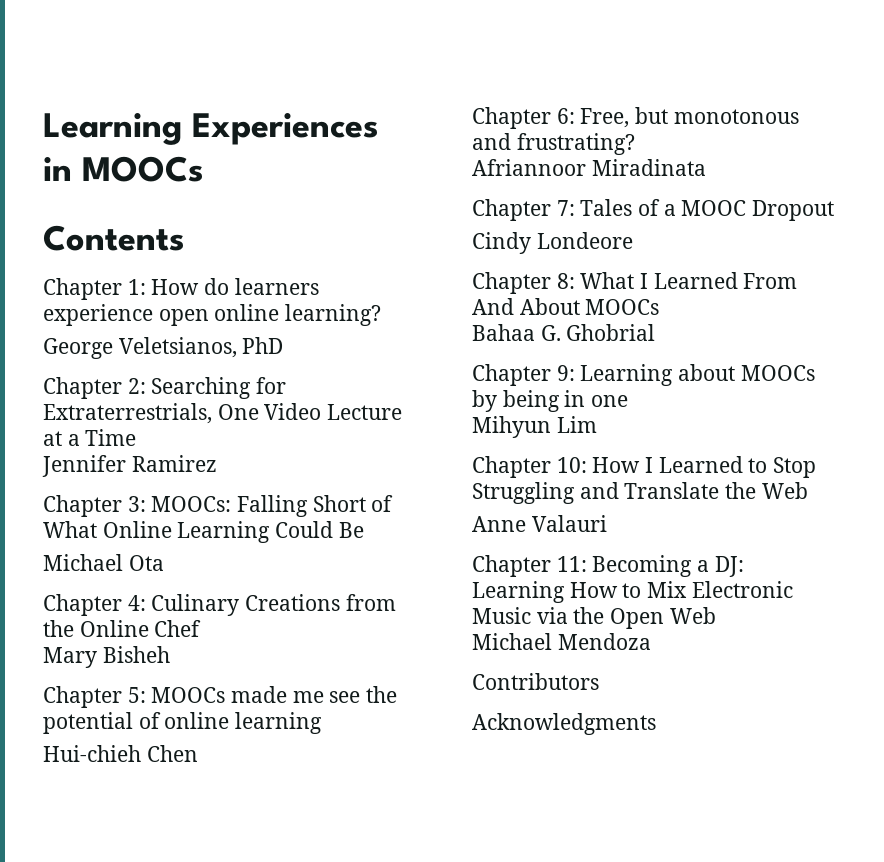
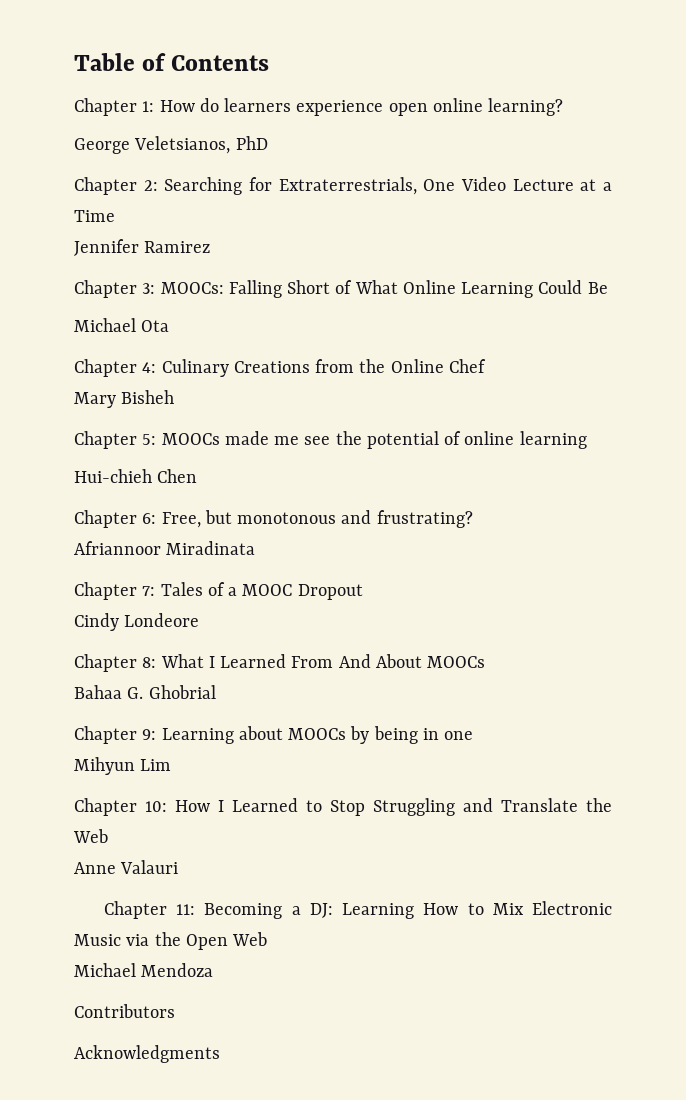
- Learning Experiences in MOOCs
- Contents
+ Table of Contents

